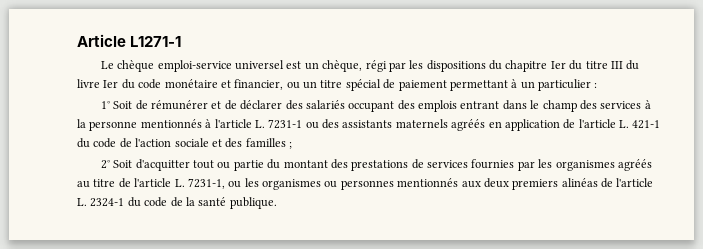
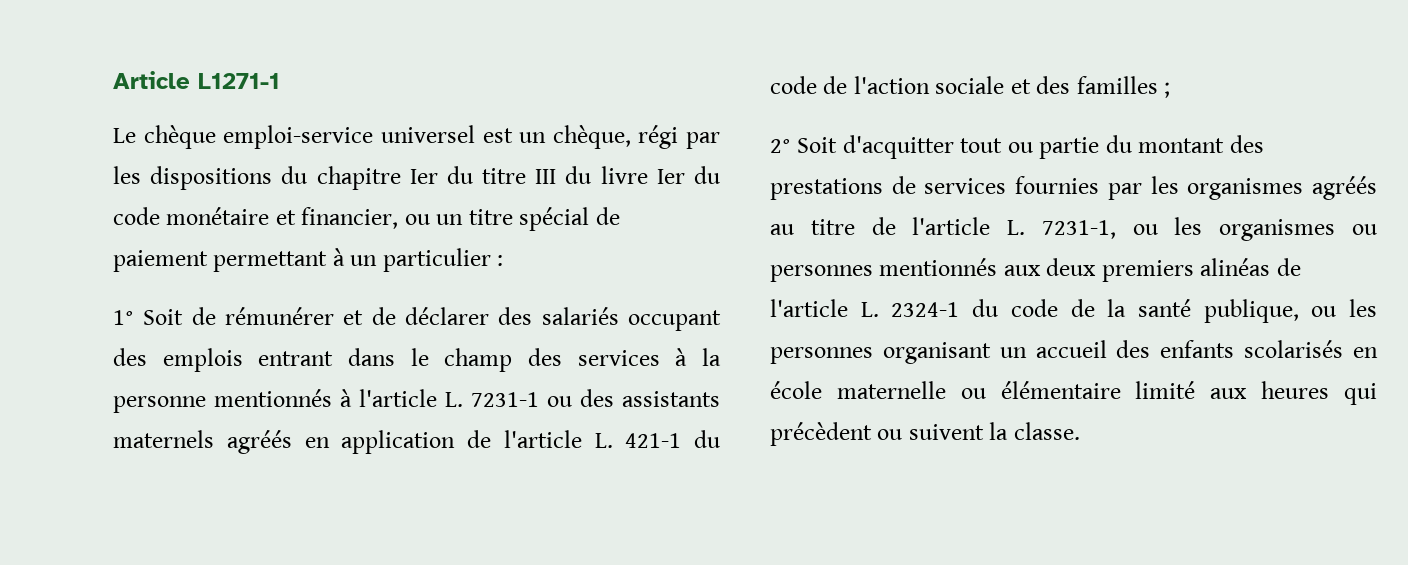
- 2° Soit d'acquitter tout ou partie du montant des prestations de services fournies par les organismes agréés au titre de l'article L. 7231-1, ou les organismes ou personnes mentionnés aux deux premiers alinéas de l'article L. 2324-1 du code de la santé publique.
+ 2° Soit d'acquitter tout ou partie du montant des prestations de services fournies par les organismes agréés au titre de l'article L. 7231-1, ou les organismes ou personnes mentionnés aux deux premiers alinéas de l'article L. 2324-1 du code de la santé publique, ou les personnes organisant un accueil des enfants scolarisés en école maternelle ou élémentaire limité aux heures qui précèdent ou suivent la classe.

